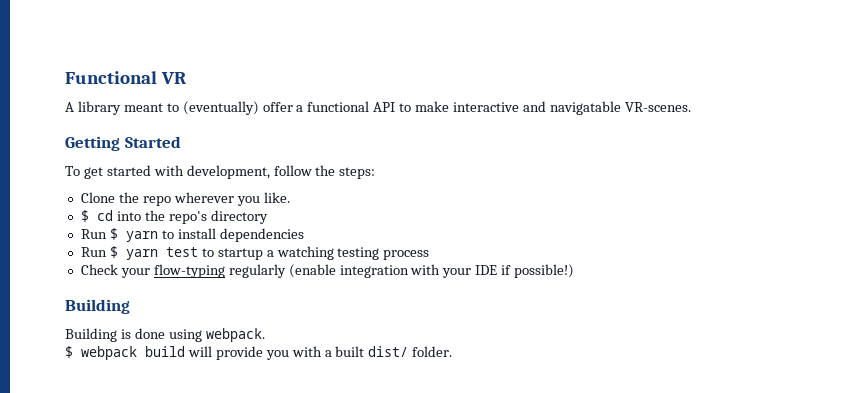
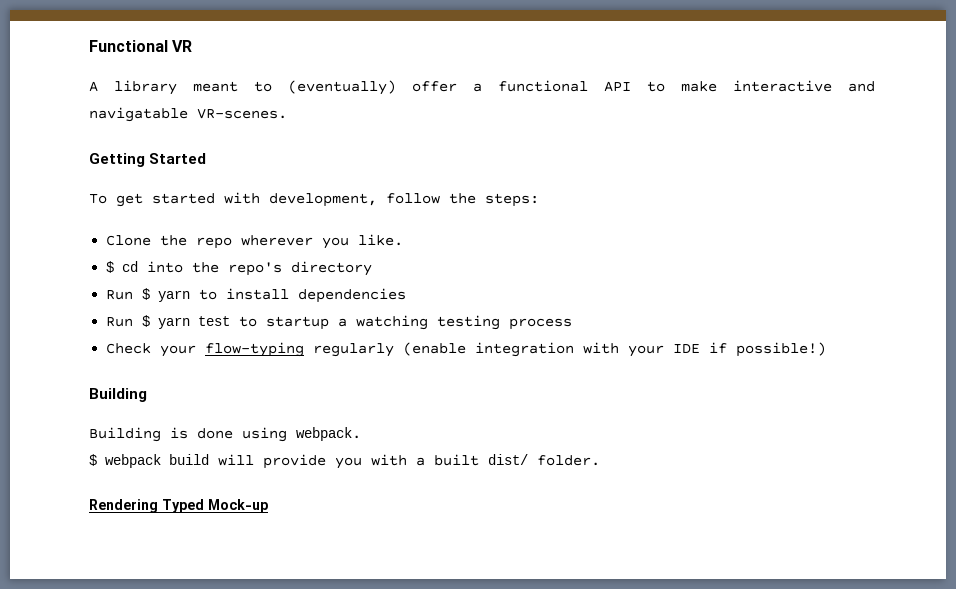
+ Rendering Typed Mock-up

